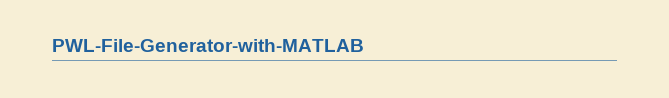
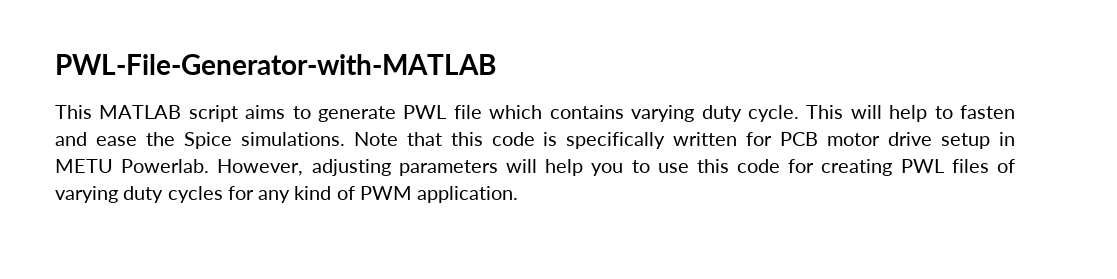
+ This MATLAB script aims to generate PWL file which contains varying duty cycle. This will help to fasten and ease the Spice simulations. Note that this code is specifically written for PCB motor drive setup in METU Powerlab. However, adjusting parameters will help you to use this code for creating PWL files of varying duty cycles for any kind of PWM application.

